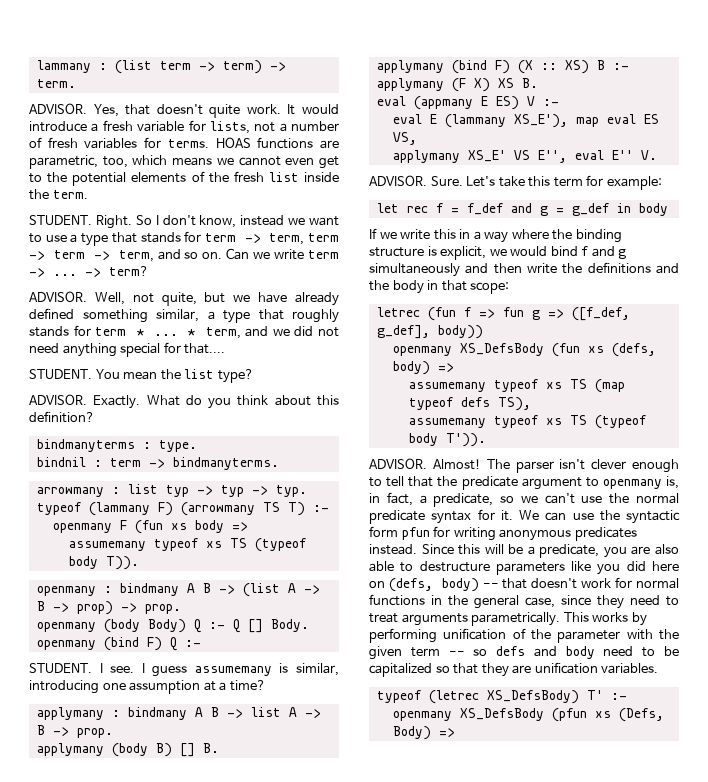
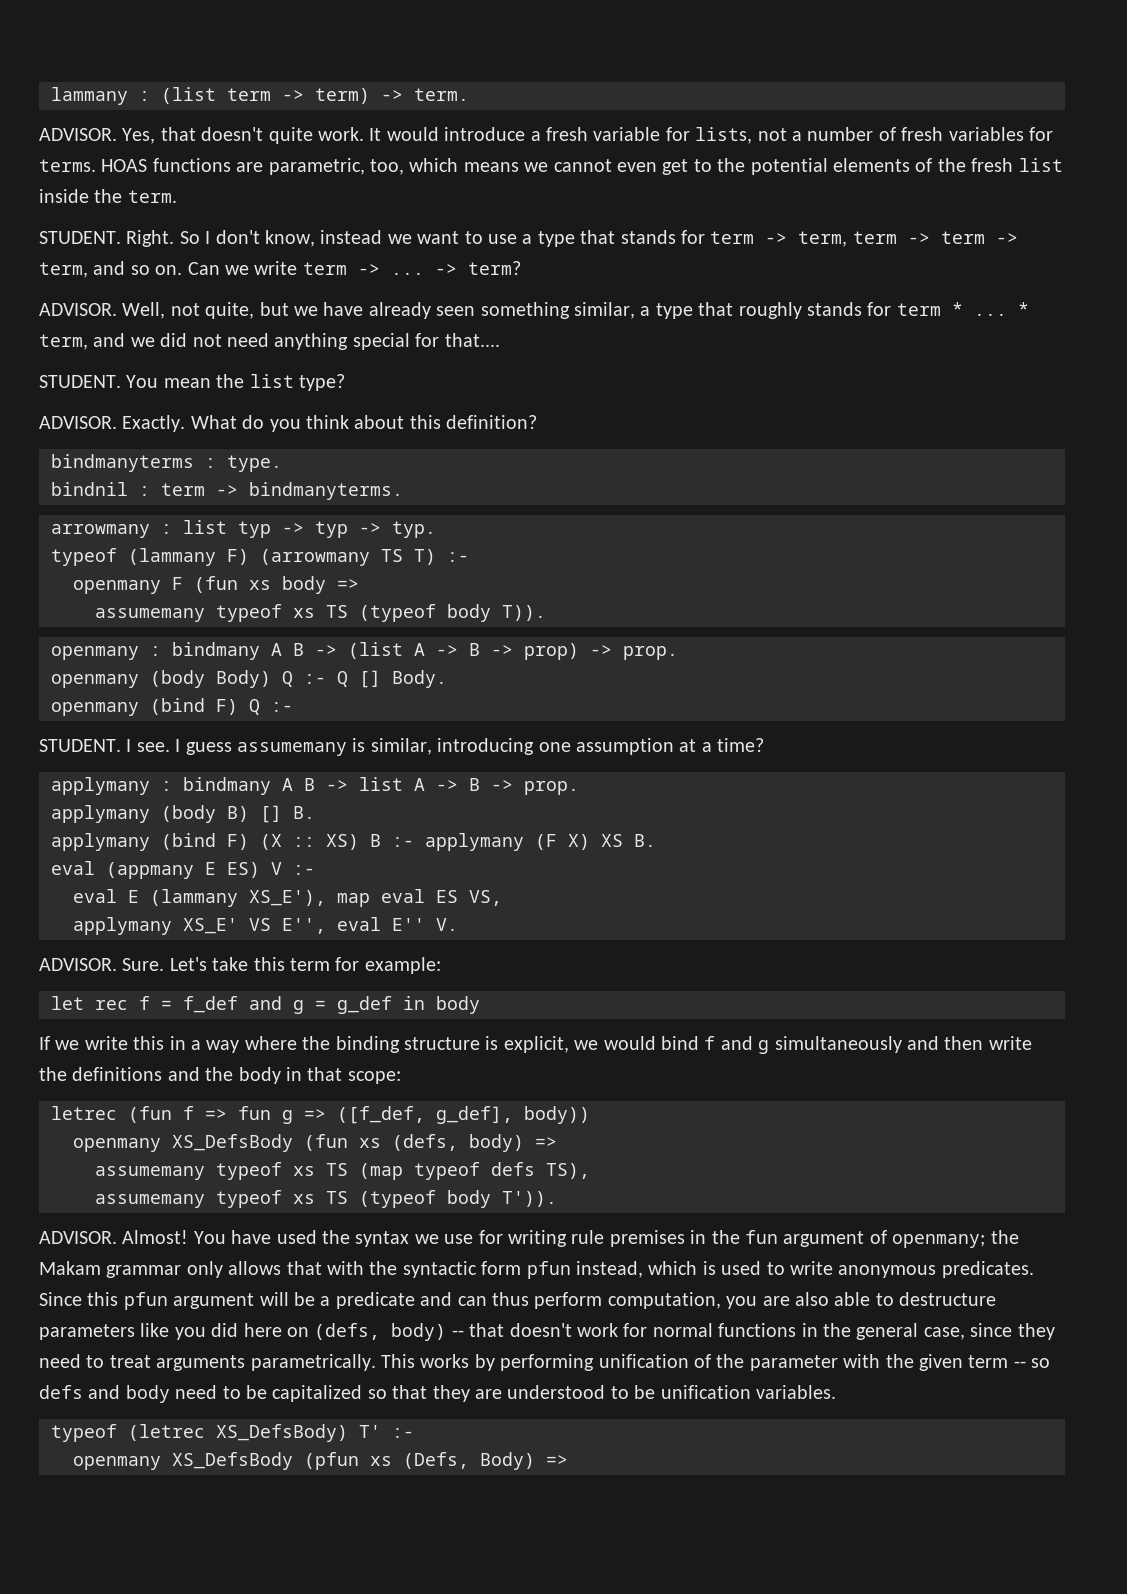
- Well, not quite, but we have already defined something similar, a type that roughly stands for term * ...
+ Well, not quite, but we have already seen something similar, a type that roughly stands for term * ...
- The parser isn't clever enough to tell that the predicate argument to openmany is, in fact, a predicate, so we can't use the normal predicate syntax for it. We can use the syntactic form pfun for writing anonymous predicates instead. Since this will be a predicate, you are also able to destructure parameters like you did here on (defs, body) -- that doesn't work for normal functions in the general case, since they need to treat arguments parametrically.
+ You have used the syntax we use for writing rule premises in the fun argument of openmany; the Makam grammar only allows that with the syntactic form pfun instead, which is used to write anonymous predicates. Since this pfun argument will be a predicate and can thus perform computation, you are also able to destructure parameters like you did here on (defs, body) -- that doesn't work for normal functions in the general case, since they need to treat arguments parametrically.
- This works by performing unification of the parameter with the given term -- so defs and body need to be capitalized so that they are unification variables.
+ This works by performing unification of the parameter with the given term -- so defs and body need to be capitalized so that they are understood to be unification variables.

